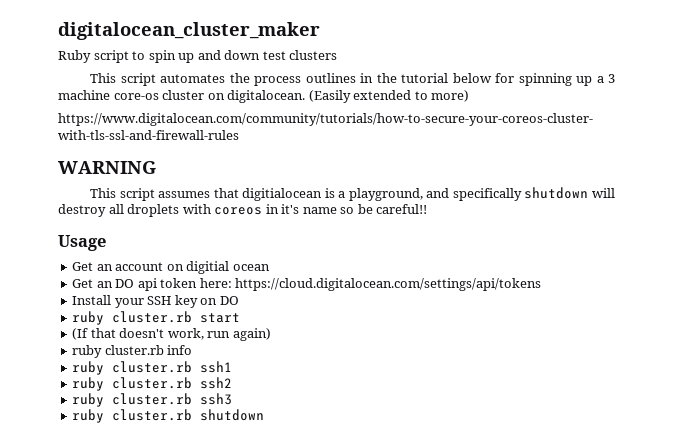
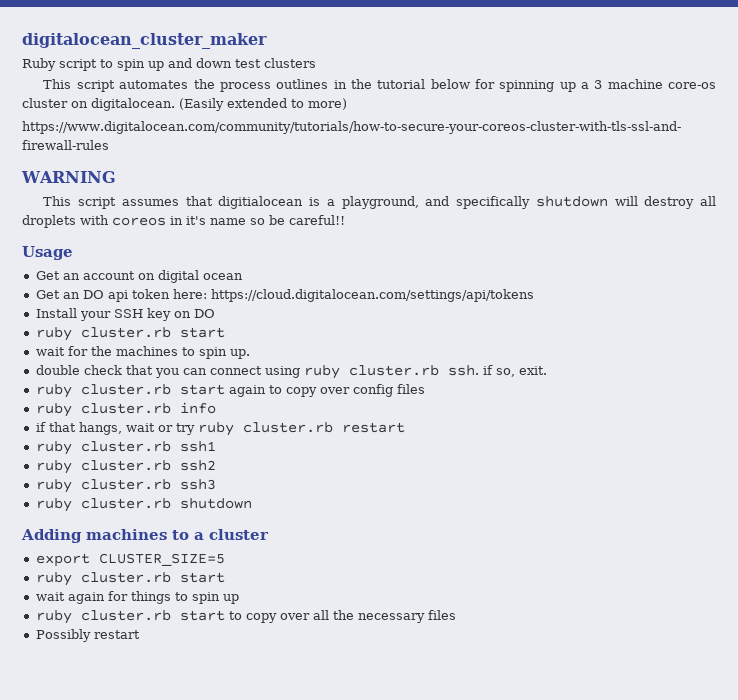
- Get an account on digitial ocean
+ Get an account on digital ocean
- (If that doesn't work, run again)
+ wait for the machines to spin up.
+ double check that you can connect using ruby cluster.rb ssh. if so, exit.
+ ruby cluster.rb start again to copy over config files
  ruby cluster.rb info
+ if that hangs, wait or try ruby cluster.rb restart
+ Adding machines to a cluster
+ export CLUSTER_SIZE=5
+ ruby cluster.rb start
+ wait again for things to spin up
+ ruby cluster.rb start to copy over all the necessary files
+ Possibly restart

